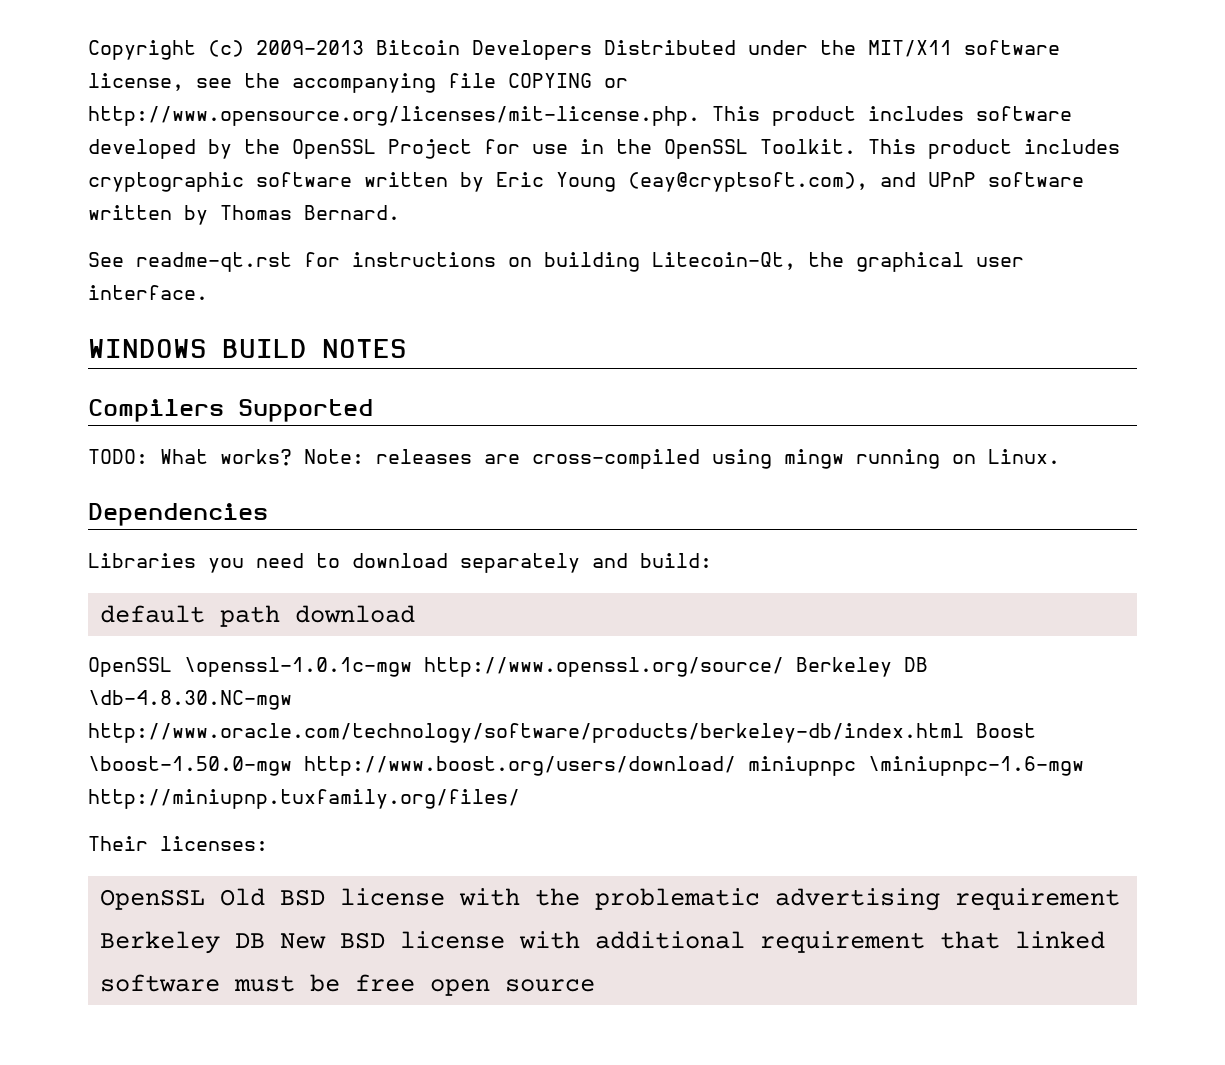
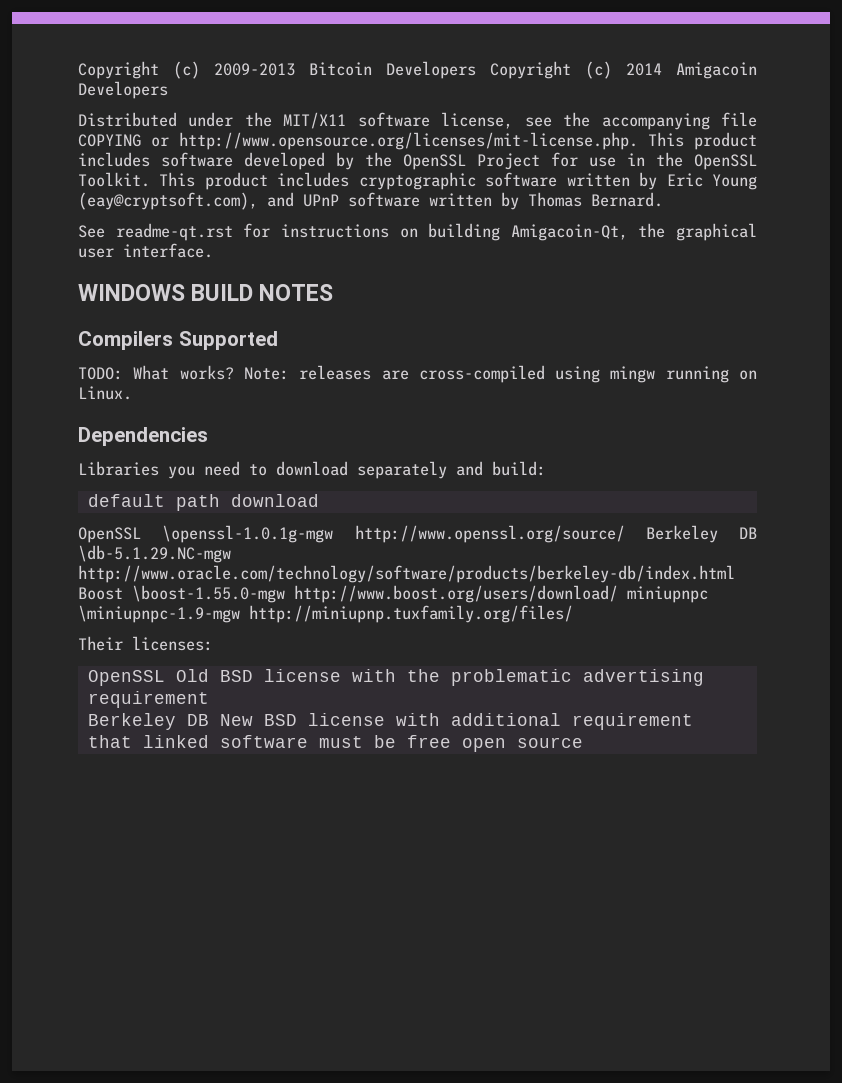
- Copyright (c) 2009-2013 Bitcoin Developers Distributed under the MIT/X11 software license, see the accompanying file COPYING or http://www.opensource.org/licenses/mit-license.php. This product includes software developed by the OpenSSL Project for use in the OpenSSL Toolkit.
+ Copyright (c) 2009-2013 Bitcoin Developers Copyright (c) 2014 Amigacoin Developers
+ Distributed under the MIT/X11 software license, see the accompanying file COPYING or http://www.opensource.org/licenses/mit-license.php. This product includes software developed by the OpenSSL Project for use in the OpenSSL Toolkit.
- See readme-qt.rst for instructions on building Litecoin-Qt, the graphical user interface.
+ See readme-qt.rst for instructions on building Amigacoin-Qt, the graphical user interface.
- OpenSSL \openssl-1.0.1c-mgw http://www.openssl.org/source/ Berkeley DB \db-4.8.30.NC-mgw http://www.oracle.com/technology/software/products/berkeley-db/index.html Boost \boost-1.50.0-mgw http://www.boost.org/users/download/ miniupnpc \miniupnpc-1.6-mgw http://miniupnp.tuxfamily.org/files/
+ OpenSSL \openssl-1.0.1g-mgw http://www.openssl.org/source/ Berkeley DB \db-5.1.29.NC-mgw http://www.oracle.com/technology/software/products/berkeley-db/index.html Boost \boost-1.55.0-mgw http://www.boost.org/users/download/ miniupnpc \miniupnpc-1.9-mgw http://miniupnp.tuxfamily.org/files/

